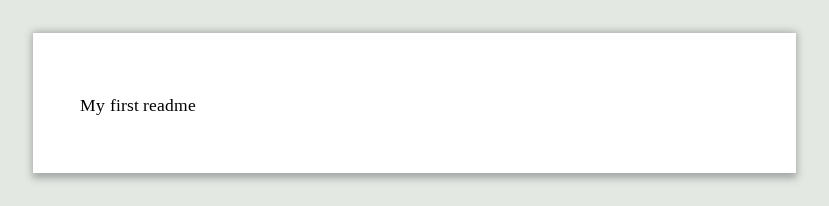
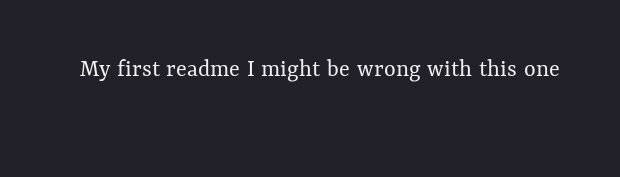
- My first readme
+ My first readme I might be wrong with this one

